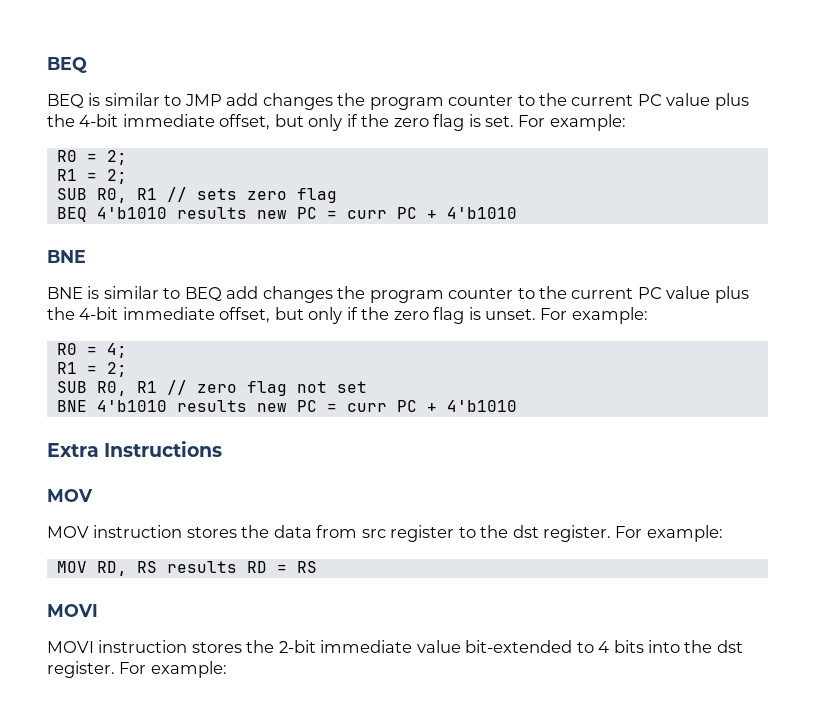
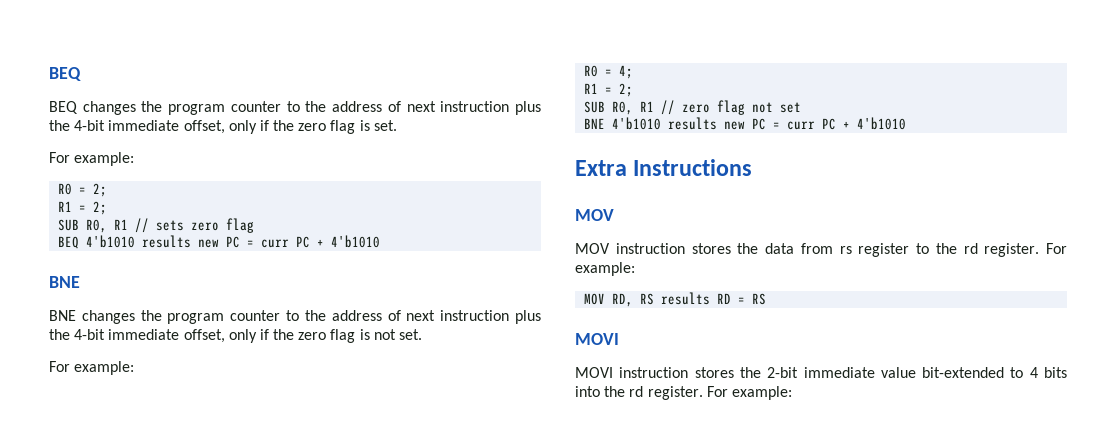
- BEQ is similar to JMP add changes the program counter to the current PC value plus the 4-bit immediate offset, but only if the zero flag is set. For example:
+ BEQ changes the program counter to the address of next instruction plus the 4-bit immediate offset, only if the zero flag is set.
+ For example:
- BNE is similar to BEQ add changes the program counter to the current PC value plus the 4-bit immediate offset, but only if the zero flag is unset. For example:
+ BNE changes the program counter to the address of next instruction plus the 4-bit immediate offset, only if the zero flag is not set.
+ For example:
- MOV instruction stores the data from src register to the dst register.
+ MOV instruction stores the data from rs register to the rd register.
- MOVI instruction stores the 2-bit immediate value bit-extended to 4 bits into the dst register.
+ MOVI instruction stores the 2-bit immediate value bit-extended to 4 bits into the rd register.

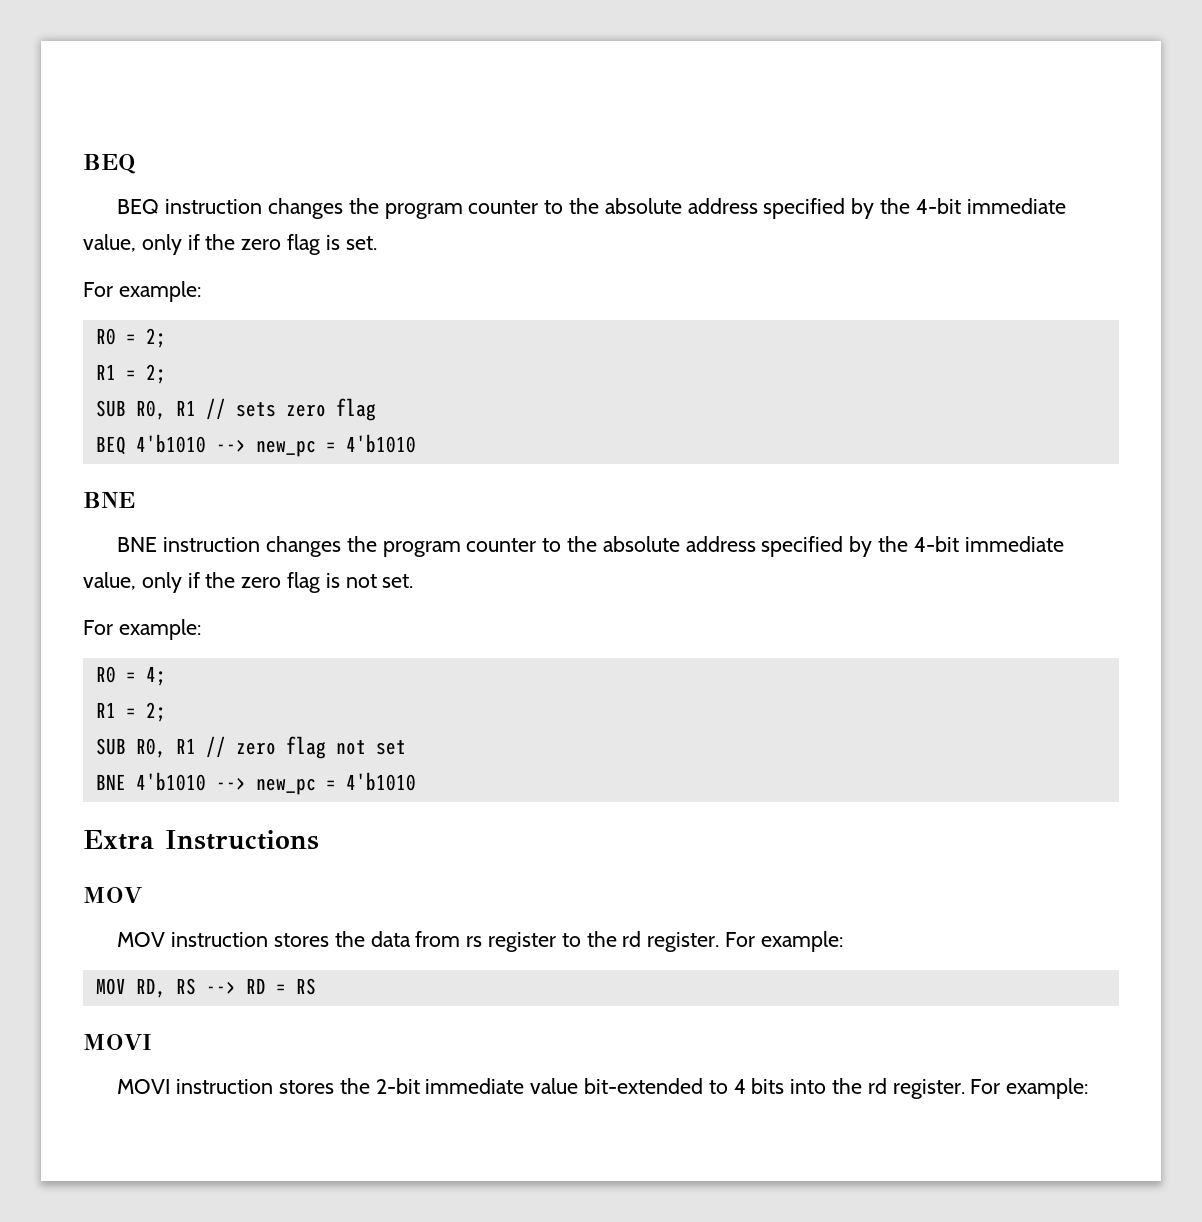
- BEQ changes the program counter to the address of next instruction plus the 4-bit immediate offset, only if the zero flag is set.
+ BEQ instruction changes the program counter to the absolute address specified by the 4-bit immediate value, only if the zero flag is set.
- BEQ 4'b1010 results new PC = curr PC + 4'b1010
+ BEQ 4'b1010 --> new_pc = 4'b1010
- BNE changes the program counter to the address of next instruction plus the 4-bit immediate offset, only if the zero flag is not set.
+ BNE instruction changes the program counter to the absolute address specified by the 4-bit immediate value, only if the zero flag is not set.
- BNE 4'b1010 results new PC = curr PC + 4'b1010
+ BNE 4'b1010 --> new_pc = 4'b1010
- MOV RD, RS results RD = RS
+ MOV RD, RS --> RD = RS

